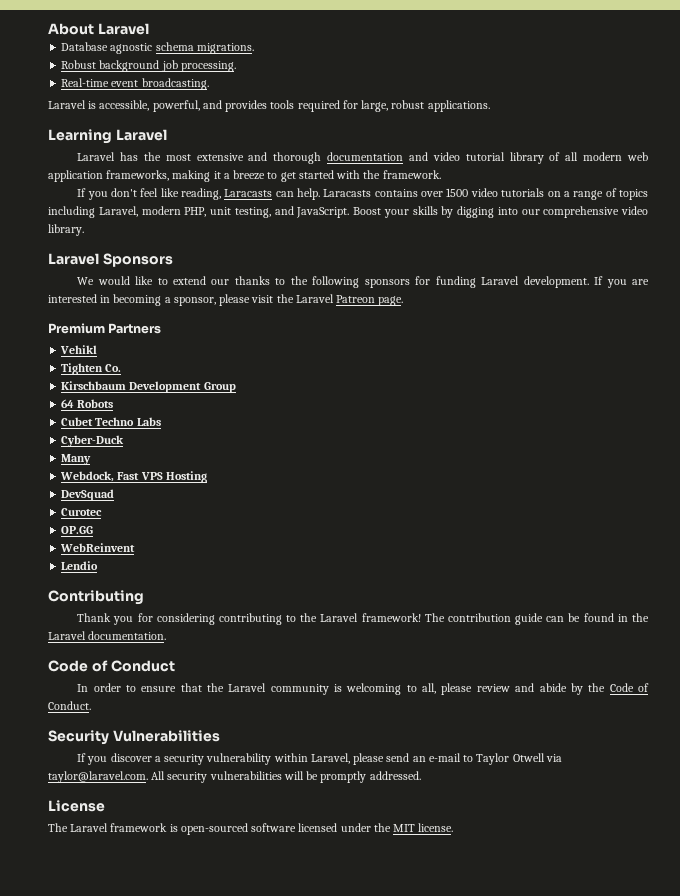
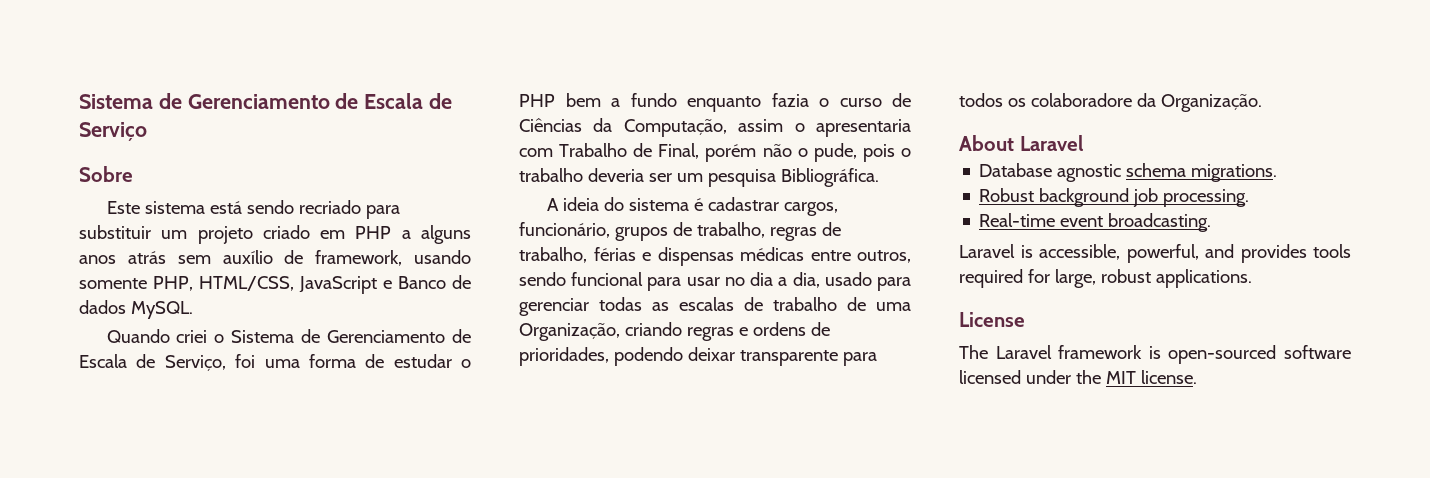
+ Sistema de Gerenciamento de Escala de Serviço
+ Sobre
+ Este sistema está sendo recriado para substituir um projeto criado em PHP a alguns anos atrás sem auxílio de framework, usando somente PHP, HTML/CSS, JavaScript e Banco de dados MySQL.
+ Quando criei o Sistema de Gerenciamento de Escala de Serviço, foi uma forma de estudar o PHP bem a fundo enquanto fazia o curso de Ciências da Computação, assim o apresentaria com Trabalho de Final, porém não o pude, pois o trabalho deveria ser um pesquisa Bibliográfica.
+ A ideia do sistema é cadastrar cargos, funcionário, grupos de trabalho, regras de trabalho, férias e dispensas médicas entre outros, sendo funcional para usar no dia a dia, usado para gerenciar todas as escalas de trabalho de uma Organização, criando regras e ordens de prioridades, podendo deixar transparente para todos os colaboradore da Organização.
- Learning Laravel
- Laravel has the most extensive and thorough documentation and video tutorial library of all modern web application frameworks, making it a breeze to get started with the framework.
- If you don't feel like reading, Laracasts can help. Laracasts contains over 1500 video tutorials on a range of topics including Laravel, modern PHP, unit testing, and JavaScript. Boost your skills by digging into our comprehensive video library.
- Laravel Sponsors
- We would like to extend our thanks to the following sponsors for funding Laravel development. If you are interested in becoming a sponsor, please visit the Laravel Patreon page.
- Premium Partners
- Vehikl
- Tighten Co.
- Kirschbaum Development Group
- 64 Robots
- Cubet Techno Labs
- Cyber-Duck
- Many
- Webdock, Fast VPS Hosting
- DevSquad
- Curotec
- OP.GG
- WebReinvent
- Lendio
- Contributing
- Thank you for considering contributing to the Laravel framework! The contribution guide can be found in the Laravel documentation.
- Code of Conduct
- In order to ensure that the Laravel community is welcoming to all, please review and abide by the Code of Conduct.
- Security Vulnerabilities
- If you discover a security vulnerability within Laravel, please send an e-mail to Taylor Otwell via taylor@laravel.com. All security vulnerabilities will be promptly addressed.

